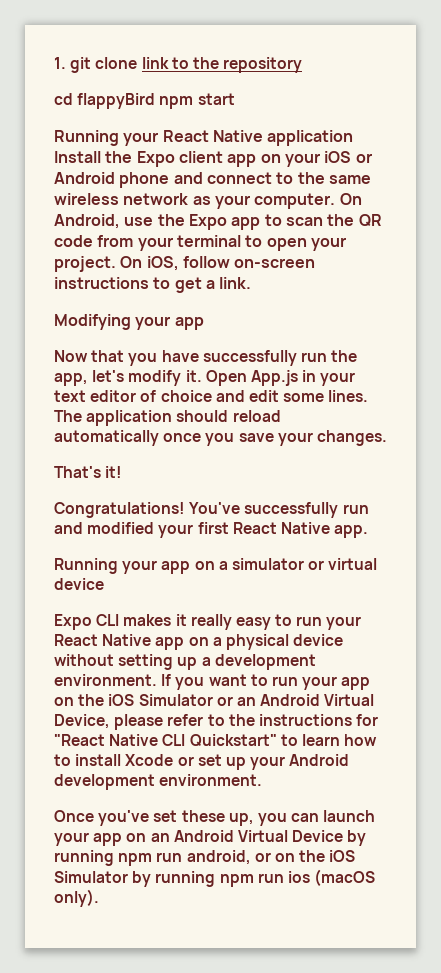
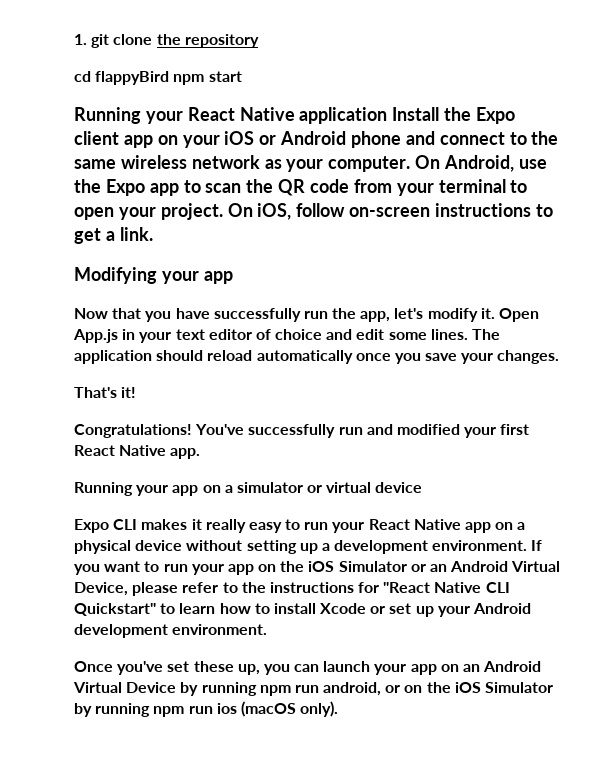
- 1. git clone link to the repository
+ 1. git clone the repository

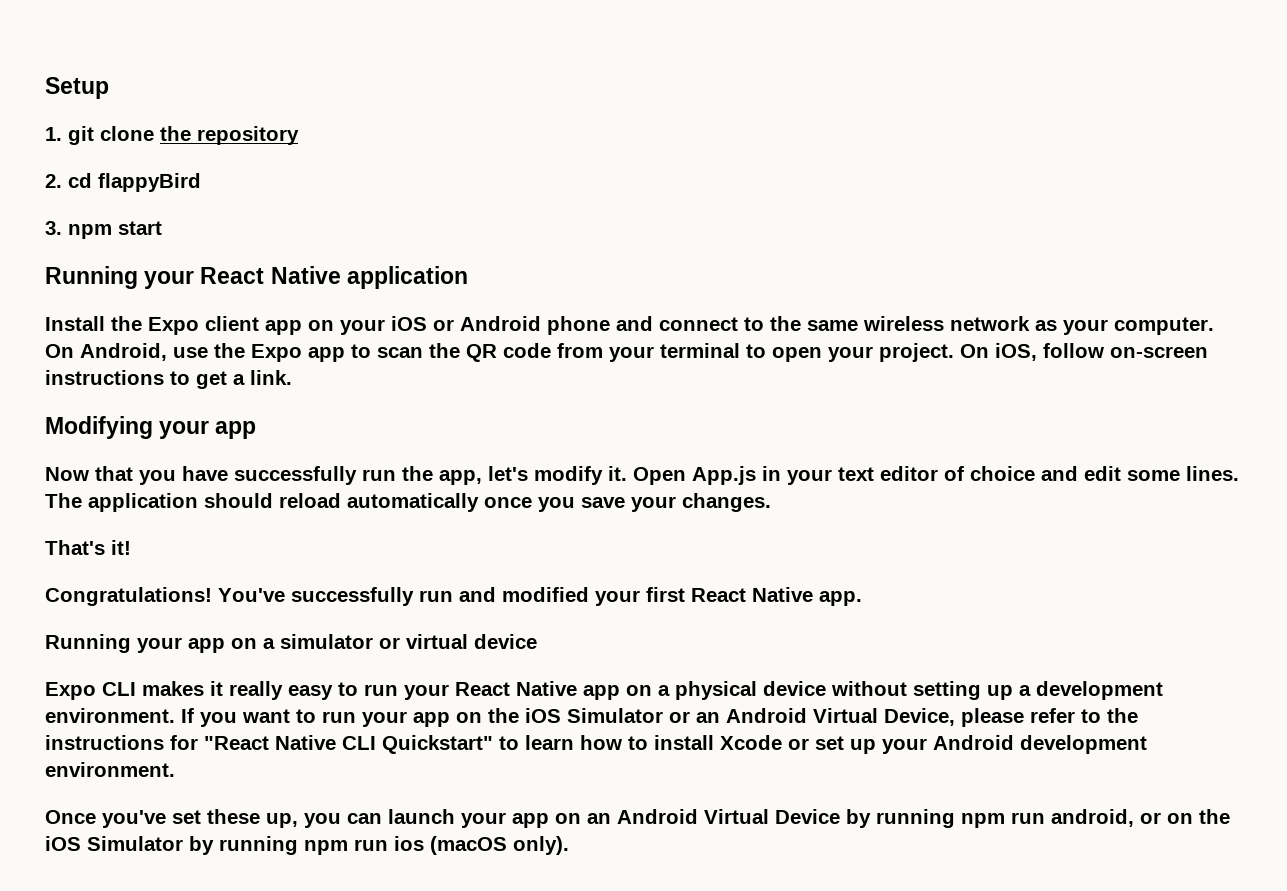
+ Setup
- cd flappyBird npm start
+ 2. cd flappyBird
+ 3. npm start
- Running your React Native application Install the Expo client app on your iOS or Android phone and connect to the same wireless network as your computer.
+ Running your React Native application
+ Install the Expo client app on your iOS or Android phone and connect to the same wireless network as your computer.

